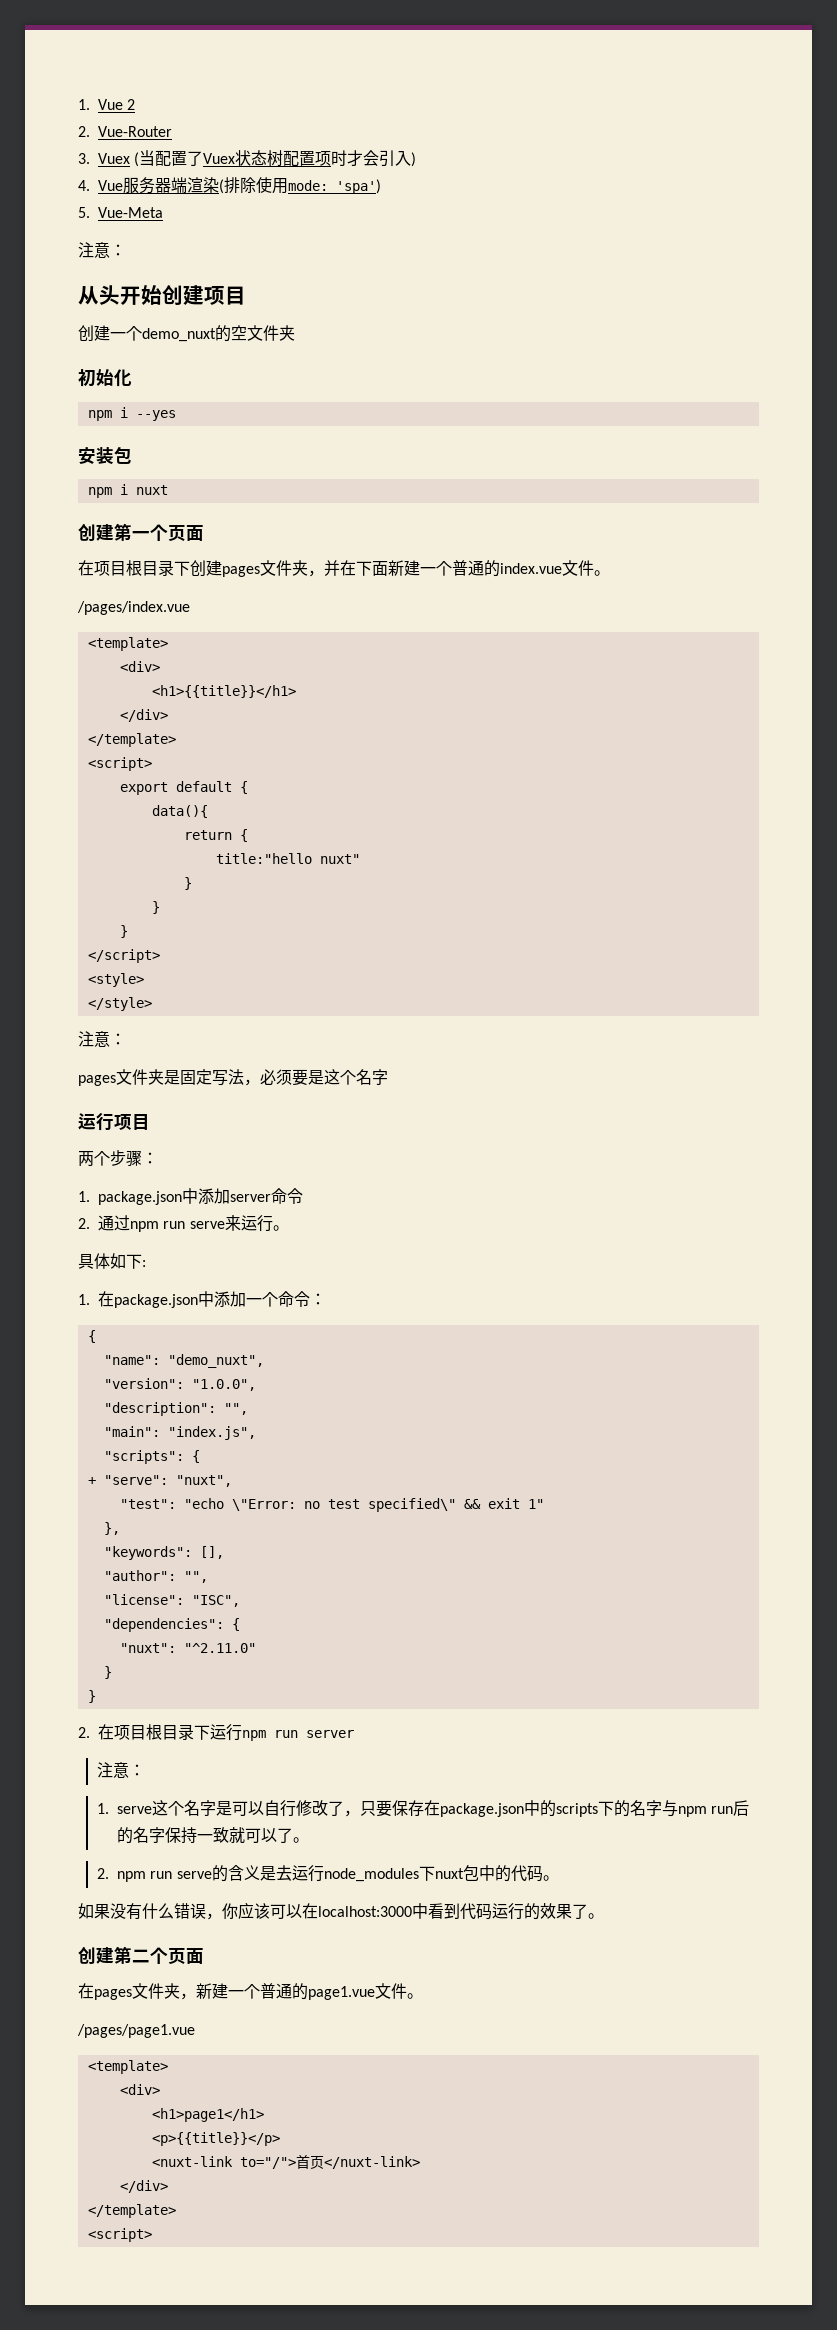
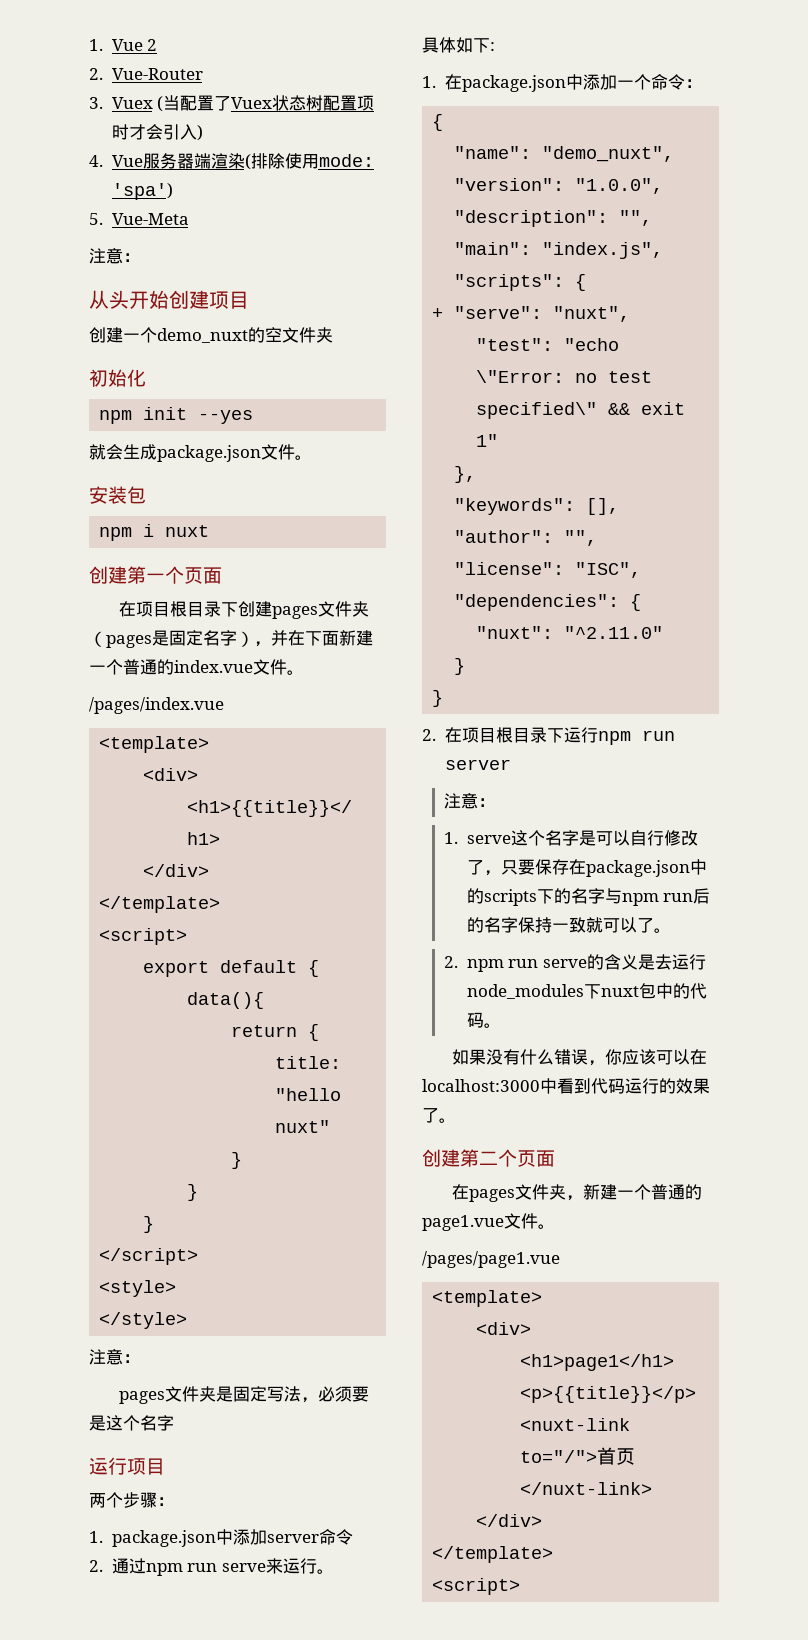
- npm i --yes
+ npm init --yes
+ 就会生成package.json文件。
- 在项目根目录下创建pages文件夹，并在下面新建一个普通的index.vue文件。
+ 在项目根目录下创建pages文件夹（pages是固定名字），并在下面新建一个普通的index.vue文件。

